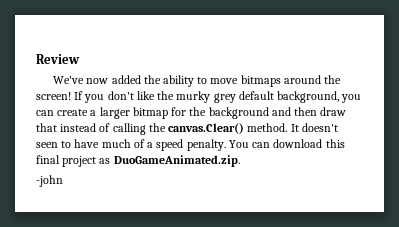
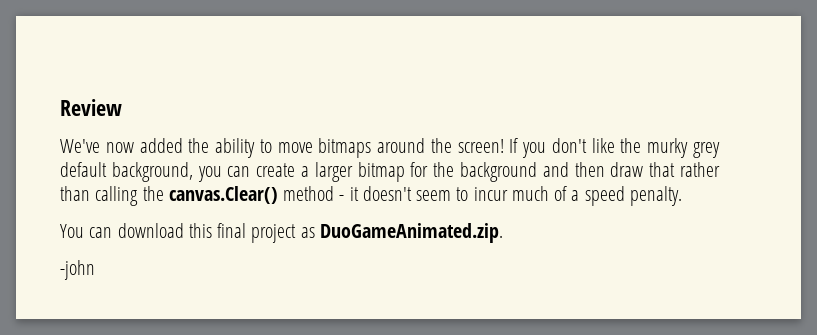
- If you don't like the murky grey default background, you can create a larger bitmap for the background and then draw that instead of calling the canvas.Clear() method. It doesn't seen to have much of a speed penalty. You can download this final project as DuoGameAnimated.zip.
+ If you don't like the murky grey default background, you can create a larger bitmap for the background and then draw that rather than calling the canvas.Clear() method - it doesn't seem to incur much of a speed penalty.
+ You can download this final project as DuoGameAnimated.zip.

